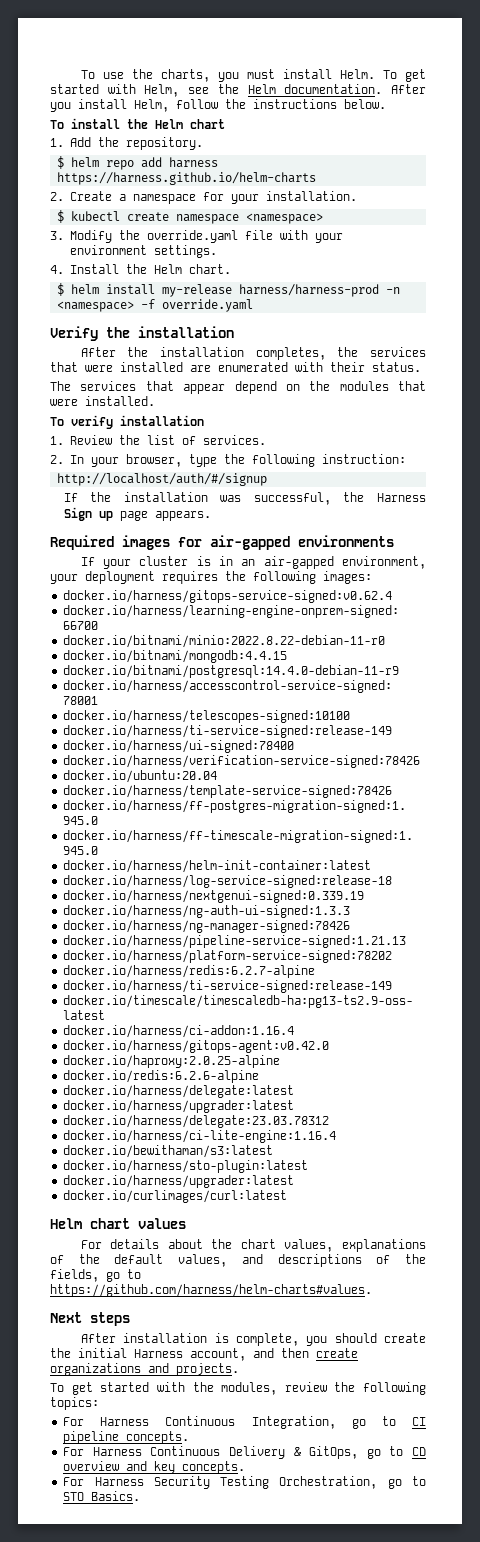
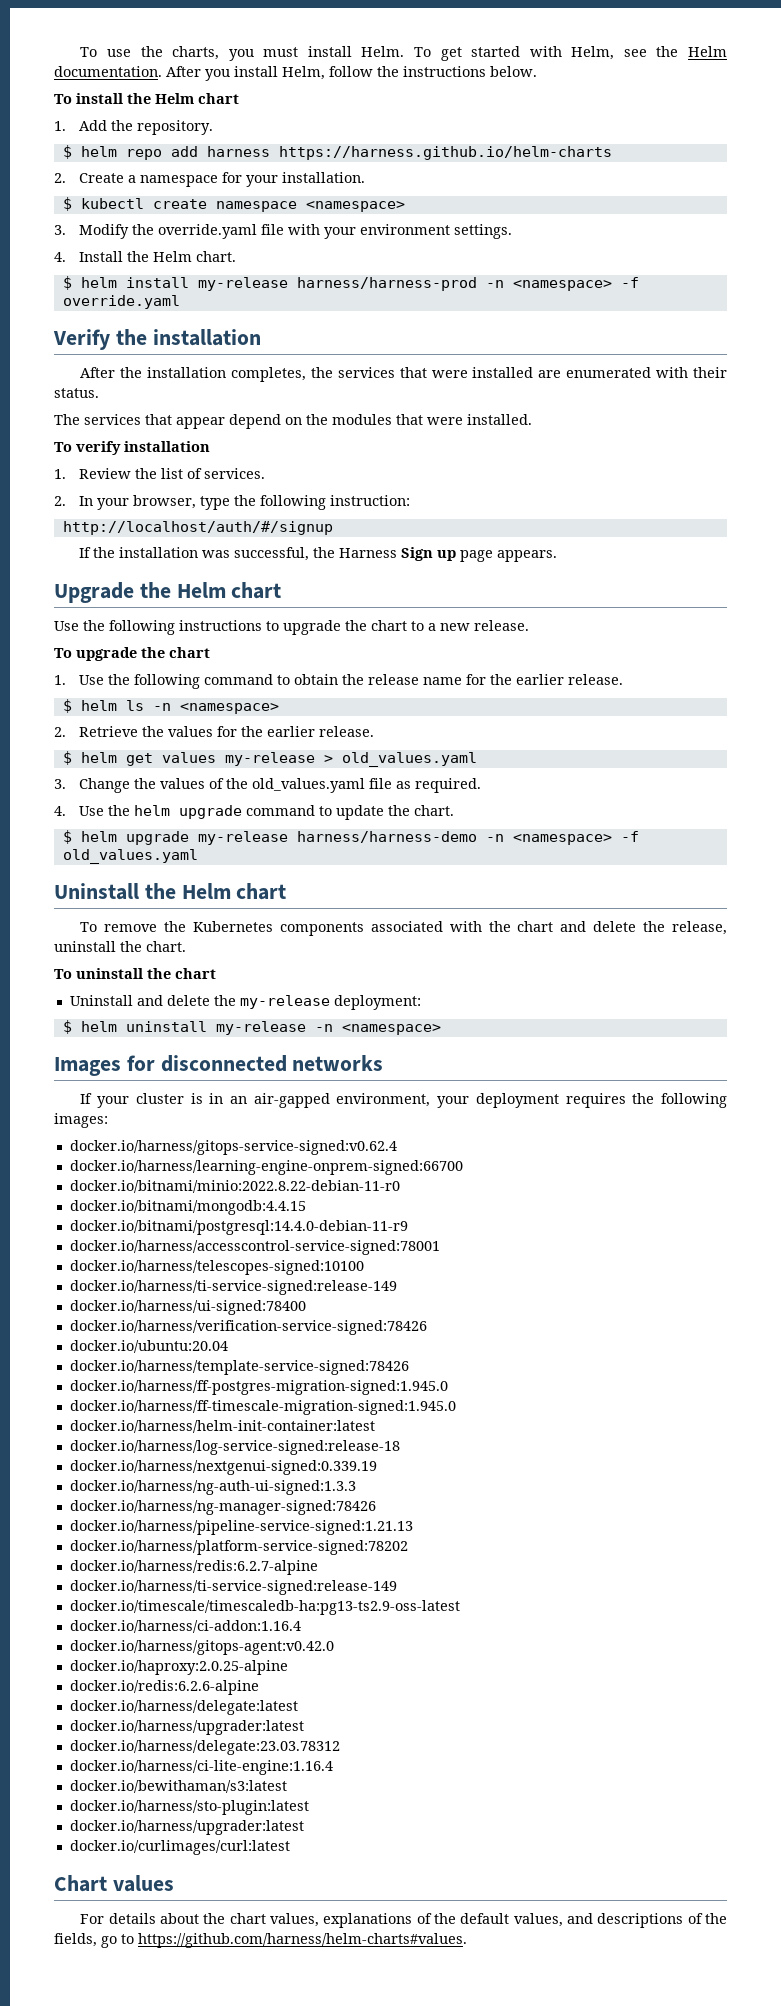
- Required images for air-gapped environments
+ Upgrade the Helm chart
+ Use the following instructions to upgrade the chart to a new release.
+ To upgrade the chart
+ 1. Use the following command to obtain the release name for the earlier release.
+ $ helm ls -n <namespace>
+ 2. Retrieve the values for the earlier release.
+ $ helm get values my-release > old_values.yaml
+ 3. Change the values of the old_values.yaml file as required.
+ 4. Use the helm upgrade command to update the chart.
+ $ helm upgrade my-release harness/harness-demo -n <namespace> -f old_values.yaml
+ Uninstall the Helm chart
+ To remove the Kubernetes components associated with the chart and delete the release, uninstall the chart.
+ To uninstall the chart
+ Uninstall and delete the my-release deployment:
+ $ helm uninstall my-release -n <namespace>
+ Images for disconnected networks
- Helm chart values
+ Chart values
- Next steps
- After installation is complete, you should create the initial Harness account, and then create organizations and projects.
- To get started with the modules, review the following topics:
- For Harness Continuous Integration, go to CI pipeline concepts.
- For Harness Continuous Delivery & GitOps, go to CD overview and key concepts.
- For Harness Security Testing Orchestration, go to STO Basics.

